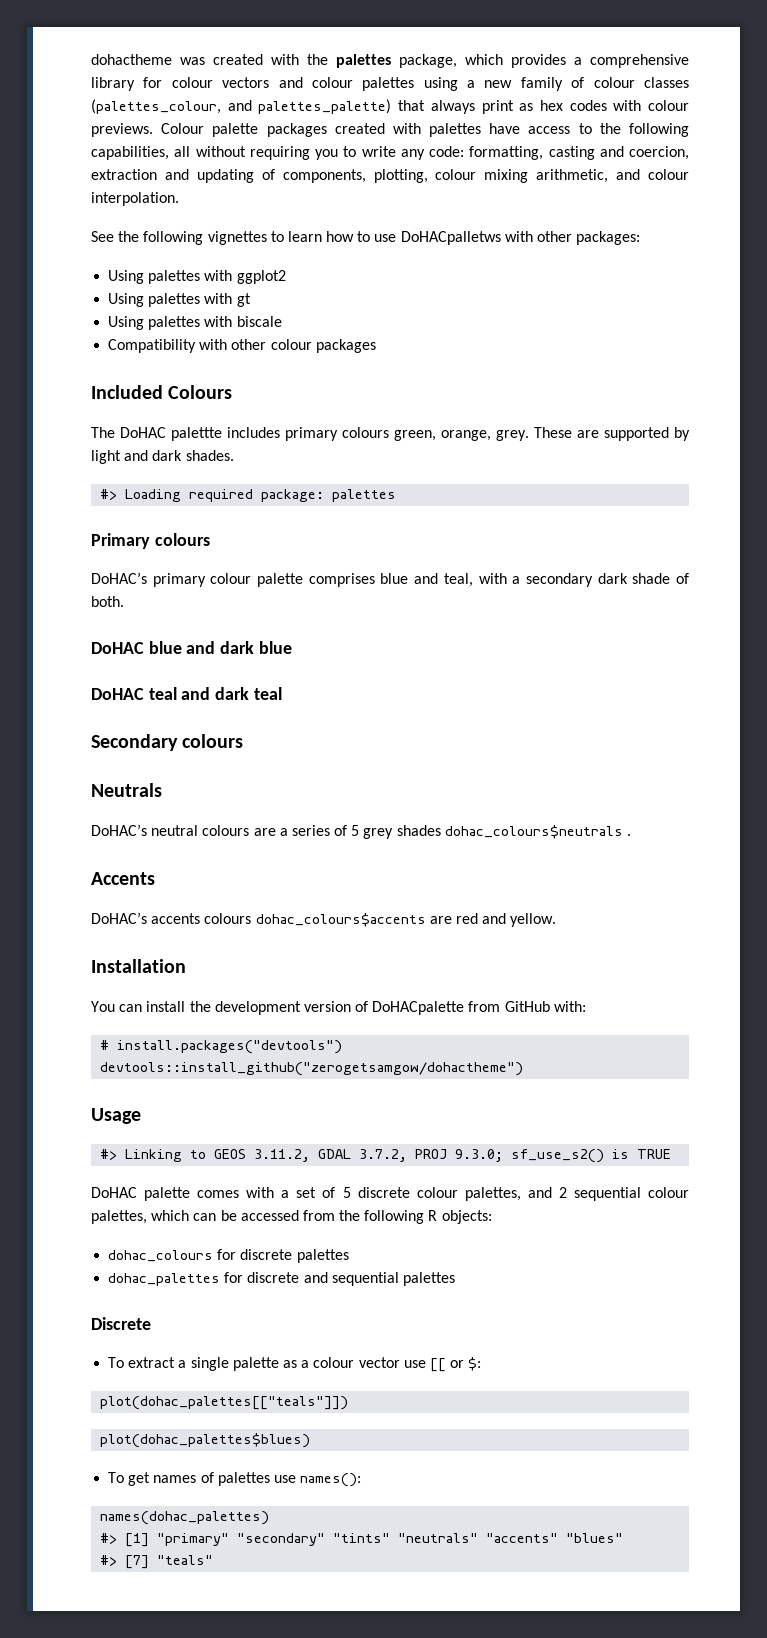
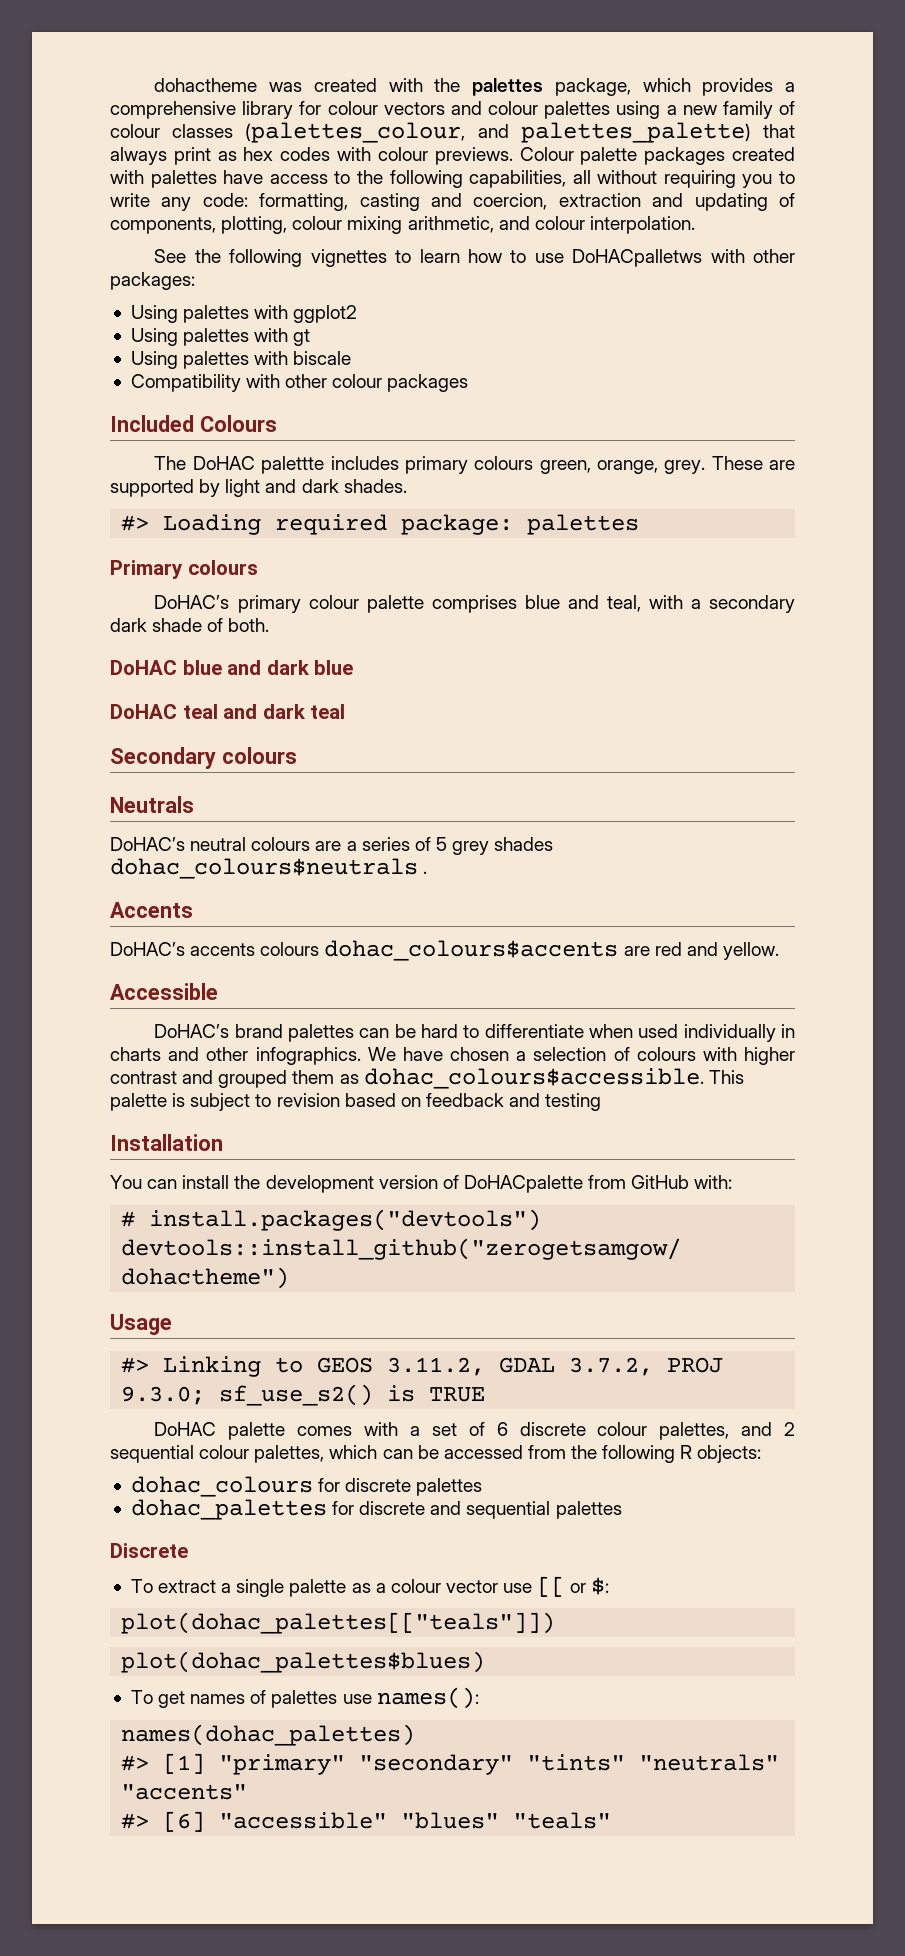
+ Accessible
+ DoHAC’s brand palettes can be hard to differentiate when used individually in charts and other infographics. We have chosen a selection of colours with higher contrast and grouped them as dohac_colours$accessible. This palette is subject to revision based on feedback and testing
- DoHAC palette comes with a set of 5 discrete colour palettes, and 2 sequential colour palettes, which can be accessed from the following R objects:
+ DoHAC palette comes with a set of 6 discrete colour palettes, and 2 sequential colour palettes, which can be accessed from the following R objects:
- #> [1] "primary" "secondary" "tints" "neutrals" "accents" "blues"
- #> [7] "teals"
+ #> [1] "primary" "secondary" "tints" "neutrals" "accents"
+ #> [6] "accessible" "blues" "teals"

